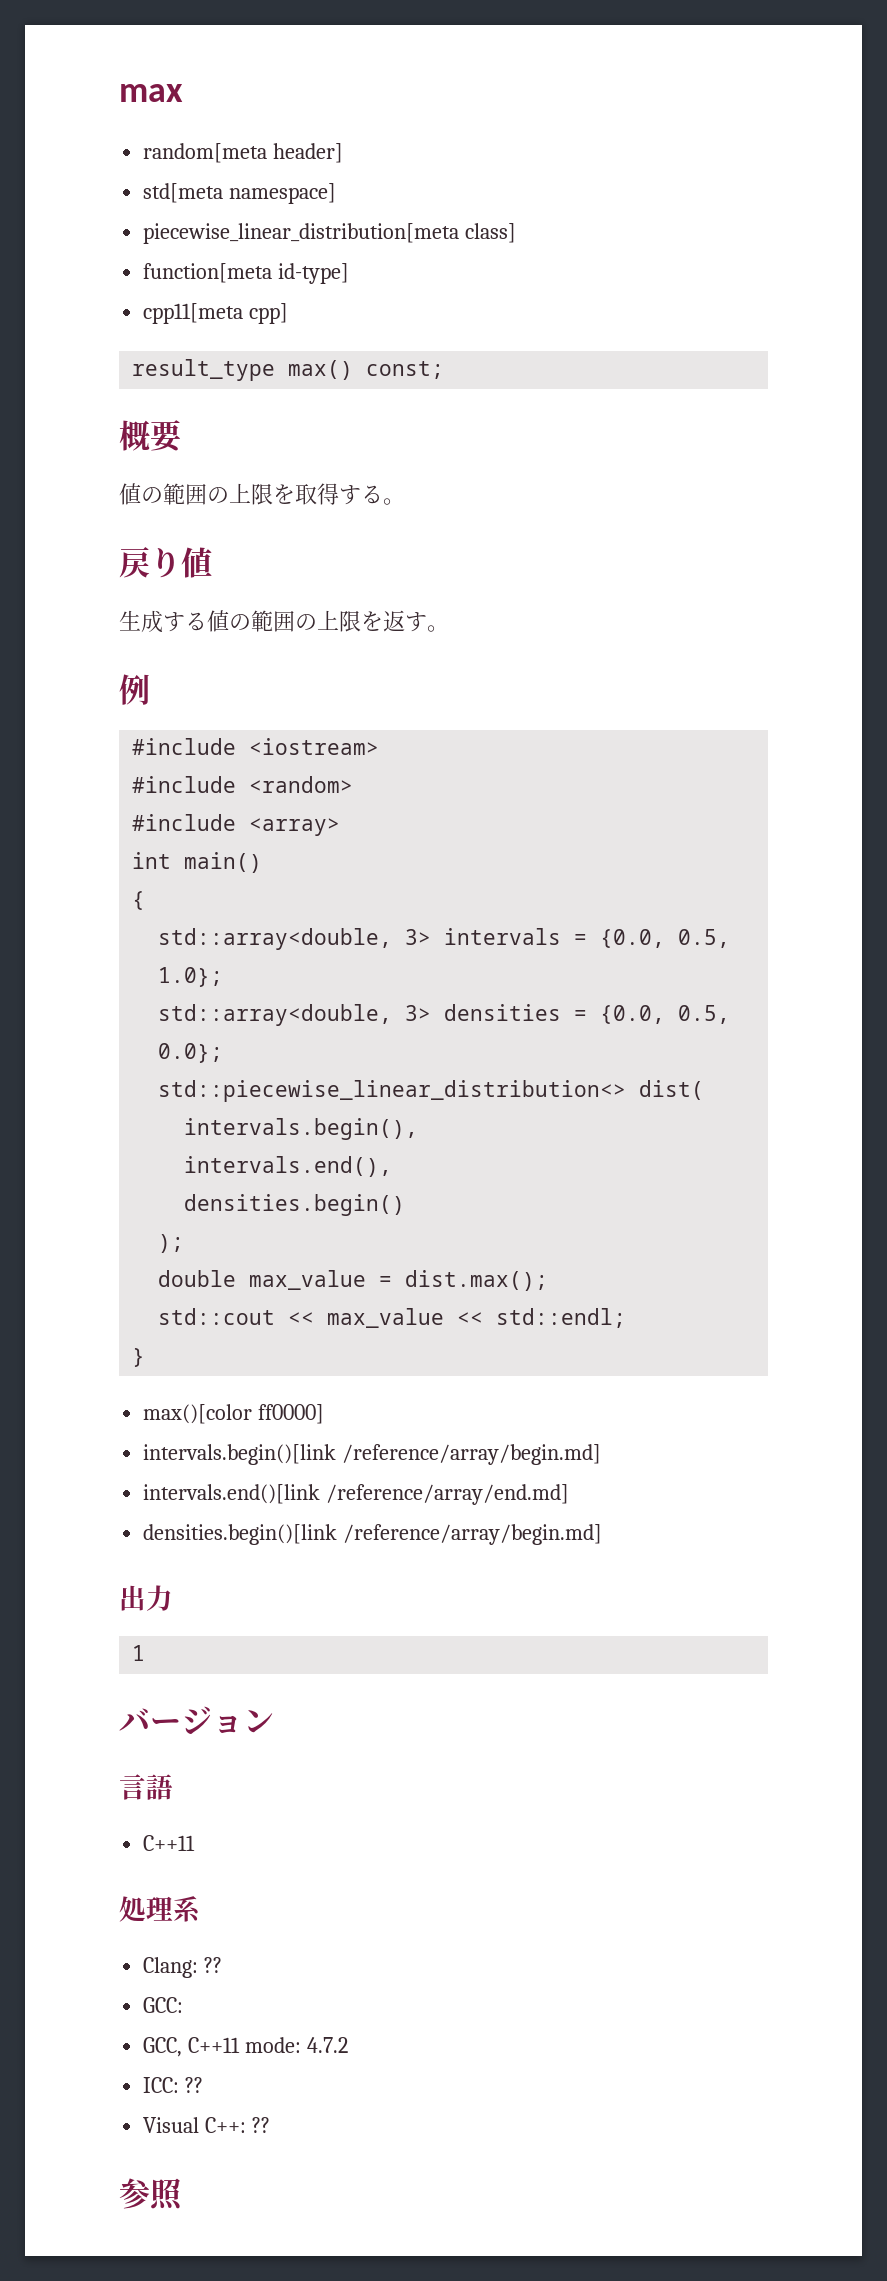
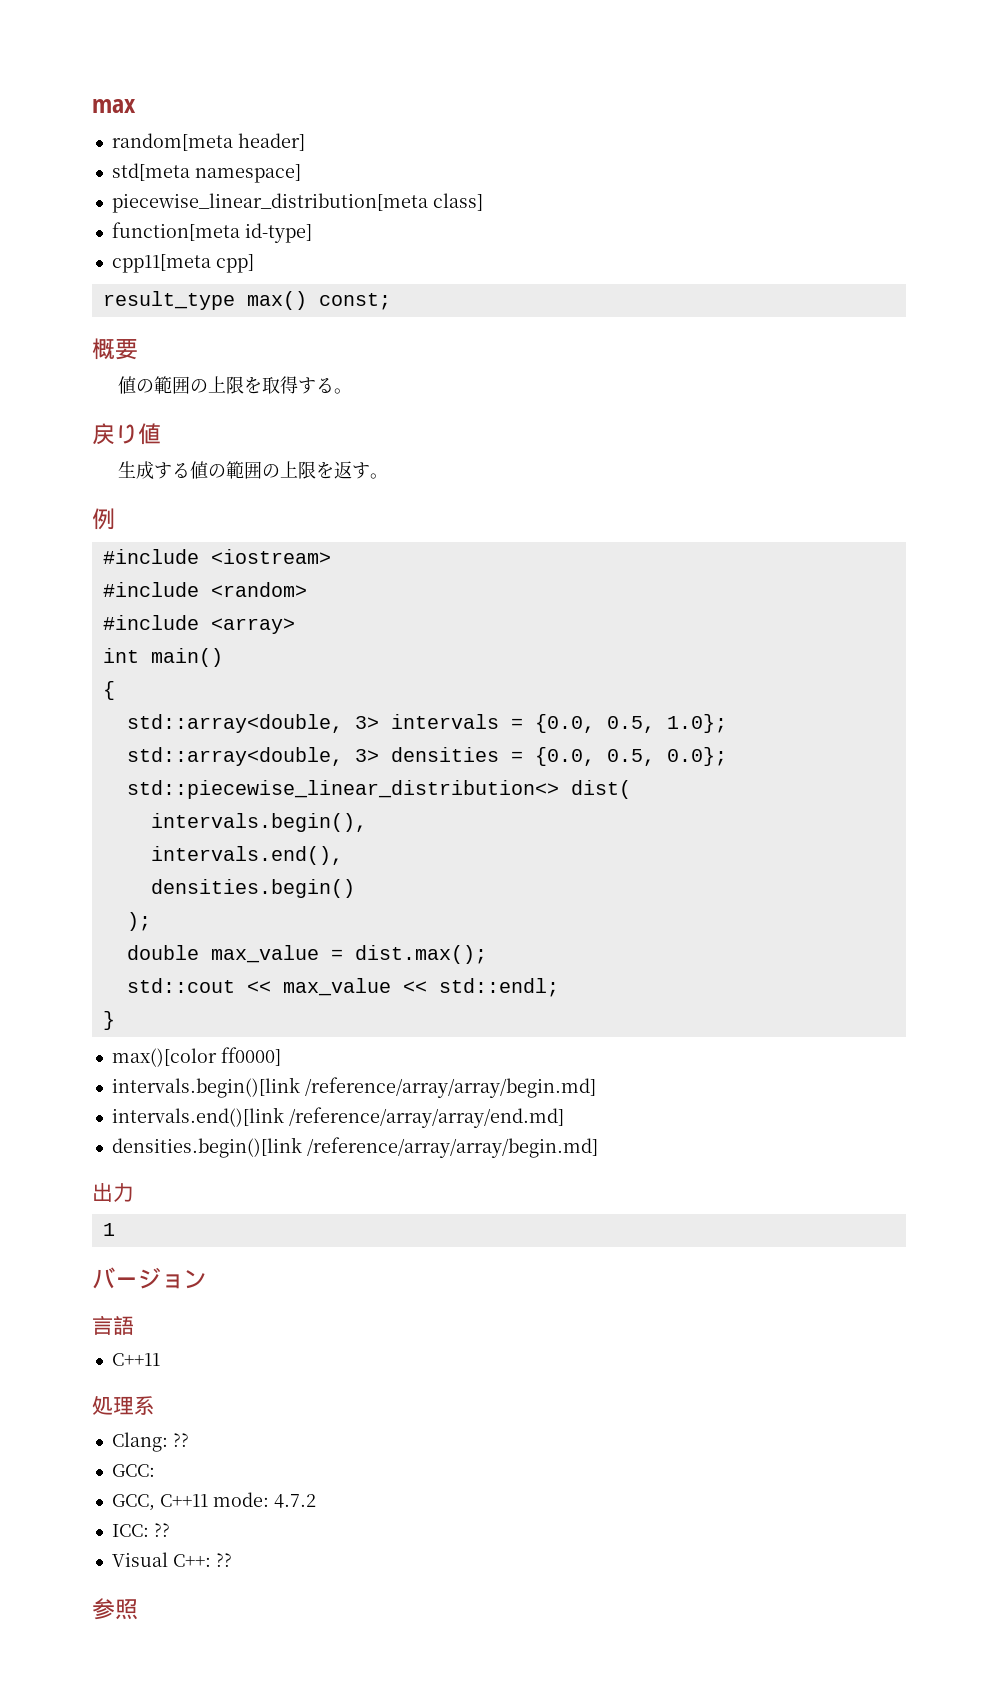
- intervals.begin()[link /reference/array/begin.md]
+ intervals.begin()[link /reference/array/array/begin.md]
- intervals.end()[link /reference/array/end.md]
+ intervals.end()[link /reference/array/array/end.md]
- densities.begin()[link /reference/array/begin.md]
+ densities.begin()[link /reference/array/array/begin.md]

